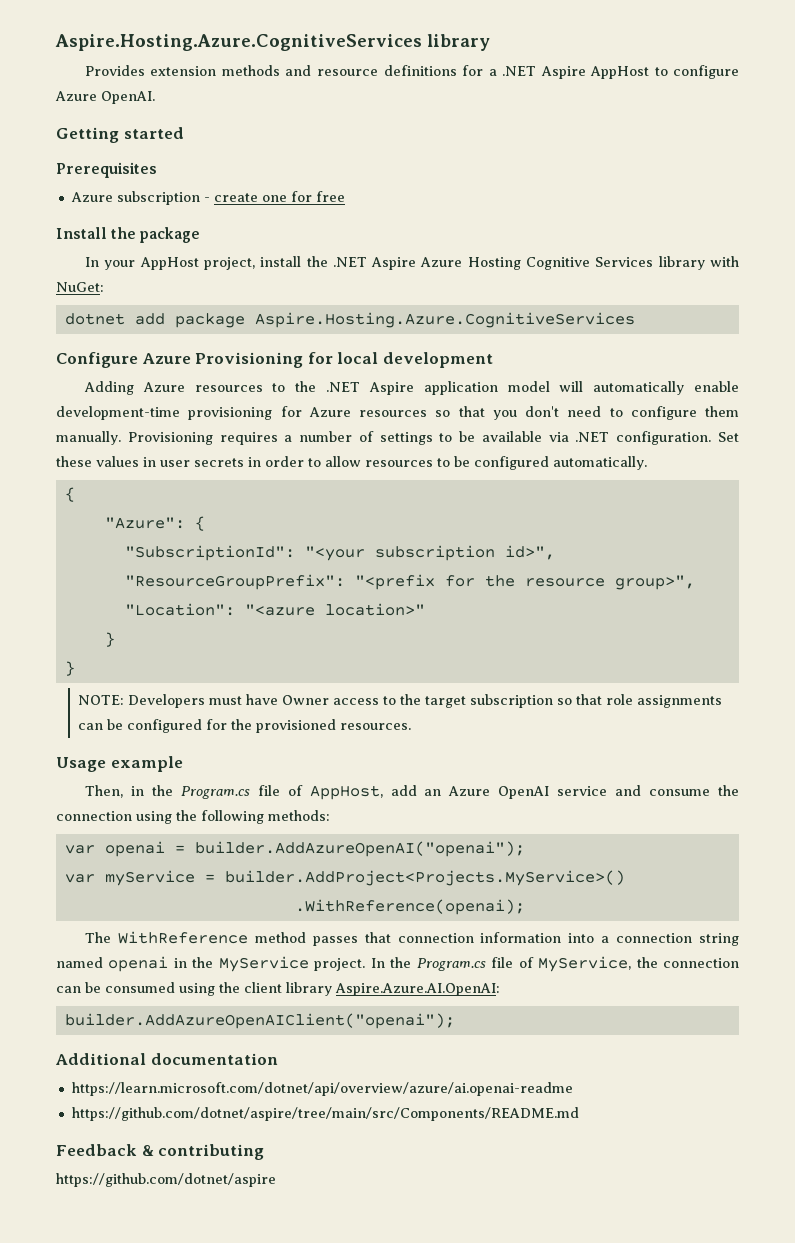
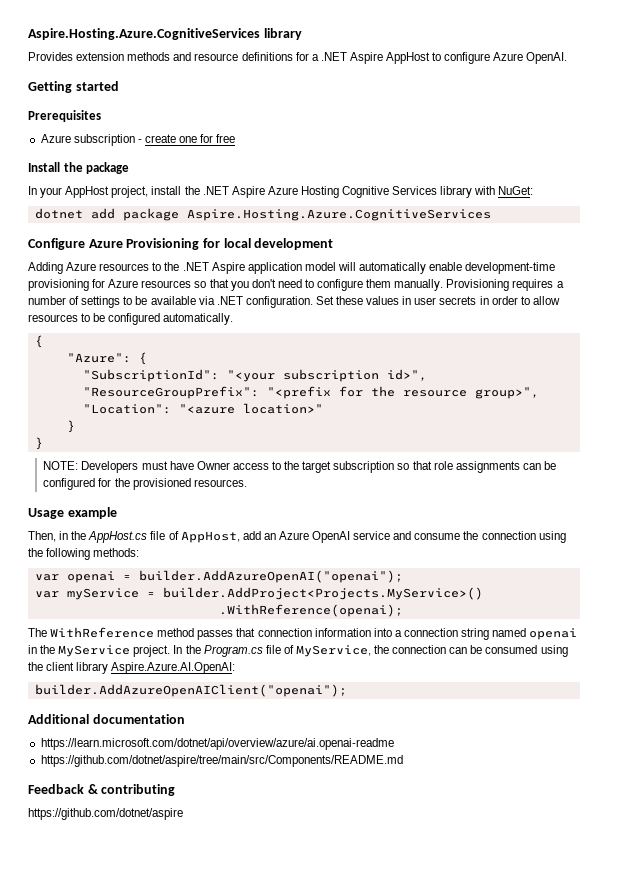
- Then, in the Program.cs file of AppHost, add an Azure OpenAI service and consume the connection using the following methods:
+ Then, in the AppHost.cs file of AppHost, add an Azure OpenAI service and consume the connection using the following methods:

